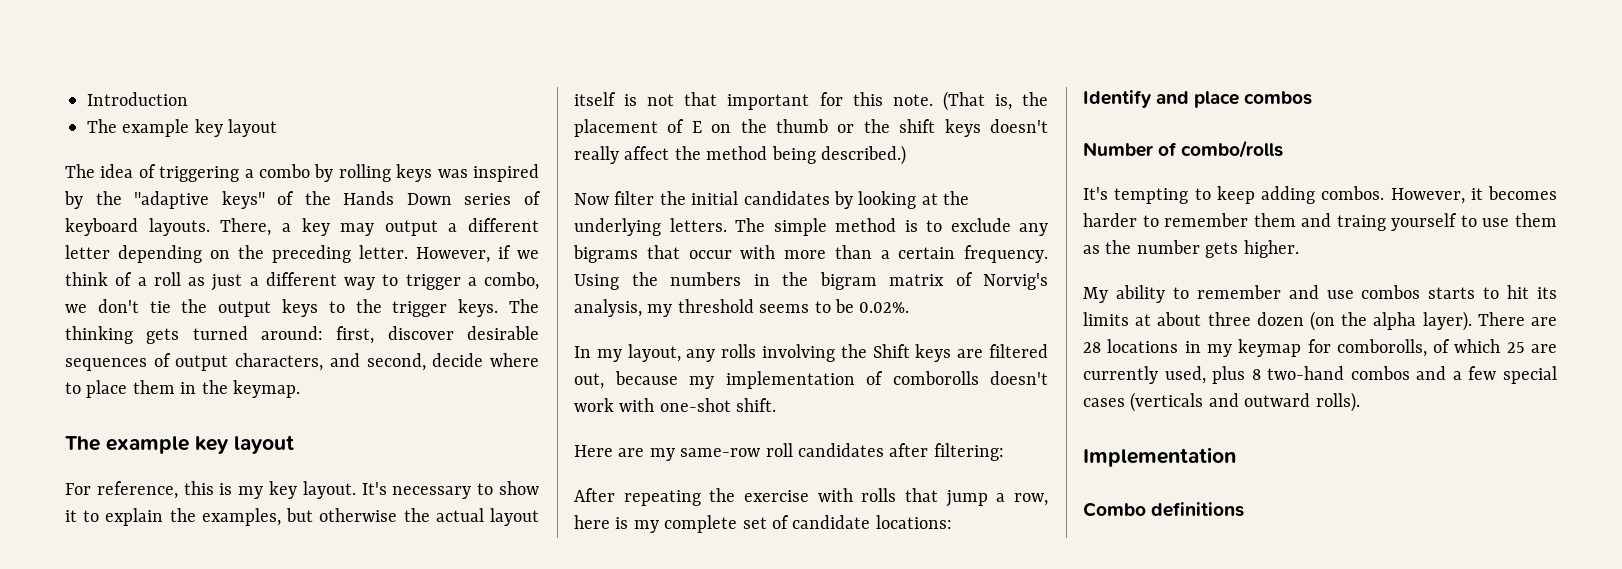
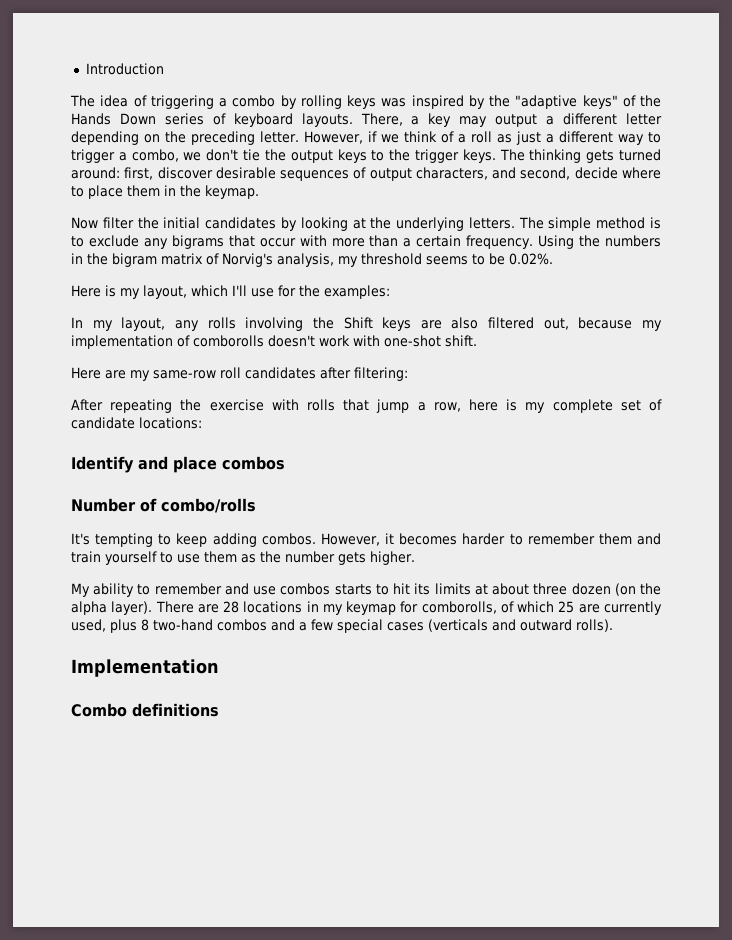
  Introduction
- The example key layout
  The thinking gets turned around: first, discover desirable sequences of output characters, and second, decide where to place them in the keymap.
- The example key layout
- For reference, this is my key layout. It's necessary to show it to explain the examples, but otherwise the actual layout itself is not that important for this note. (That is, the placement of E on the thumb or the shift keys doesn't really affect the method being described.)
+ Here is my layout, which I'll use for the examples:
- In my layout, any rolls involving the Shift keys are filtered out, because my implementation of comborolls doesn't work with one-shot shift.
+ In my layout, any rolls involving the Shift keys are also filtered out, because my implementation of comborolls doesn't work with one-shot shift.
- However, it becomes harder to remember them and traing yourself to use them as the number gets higher.
+ However, it becomes harder to remember them and train yourself to use them as the number gets higher.

